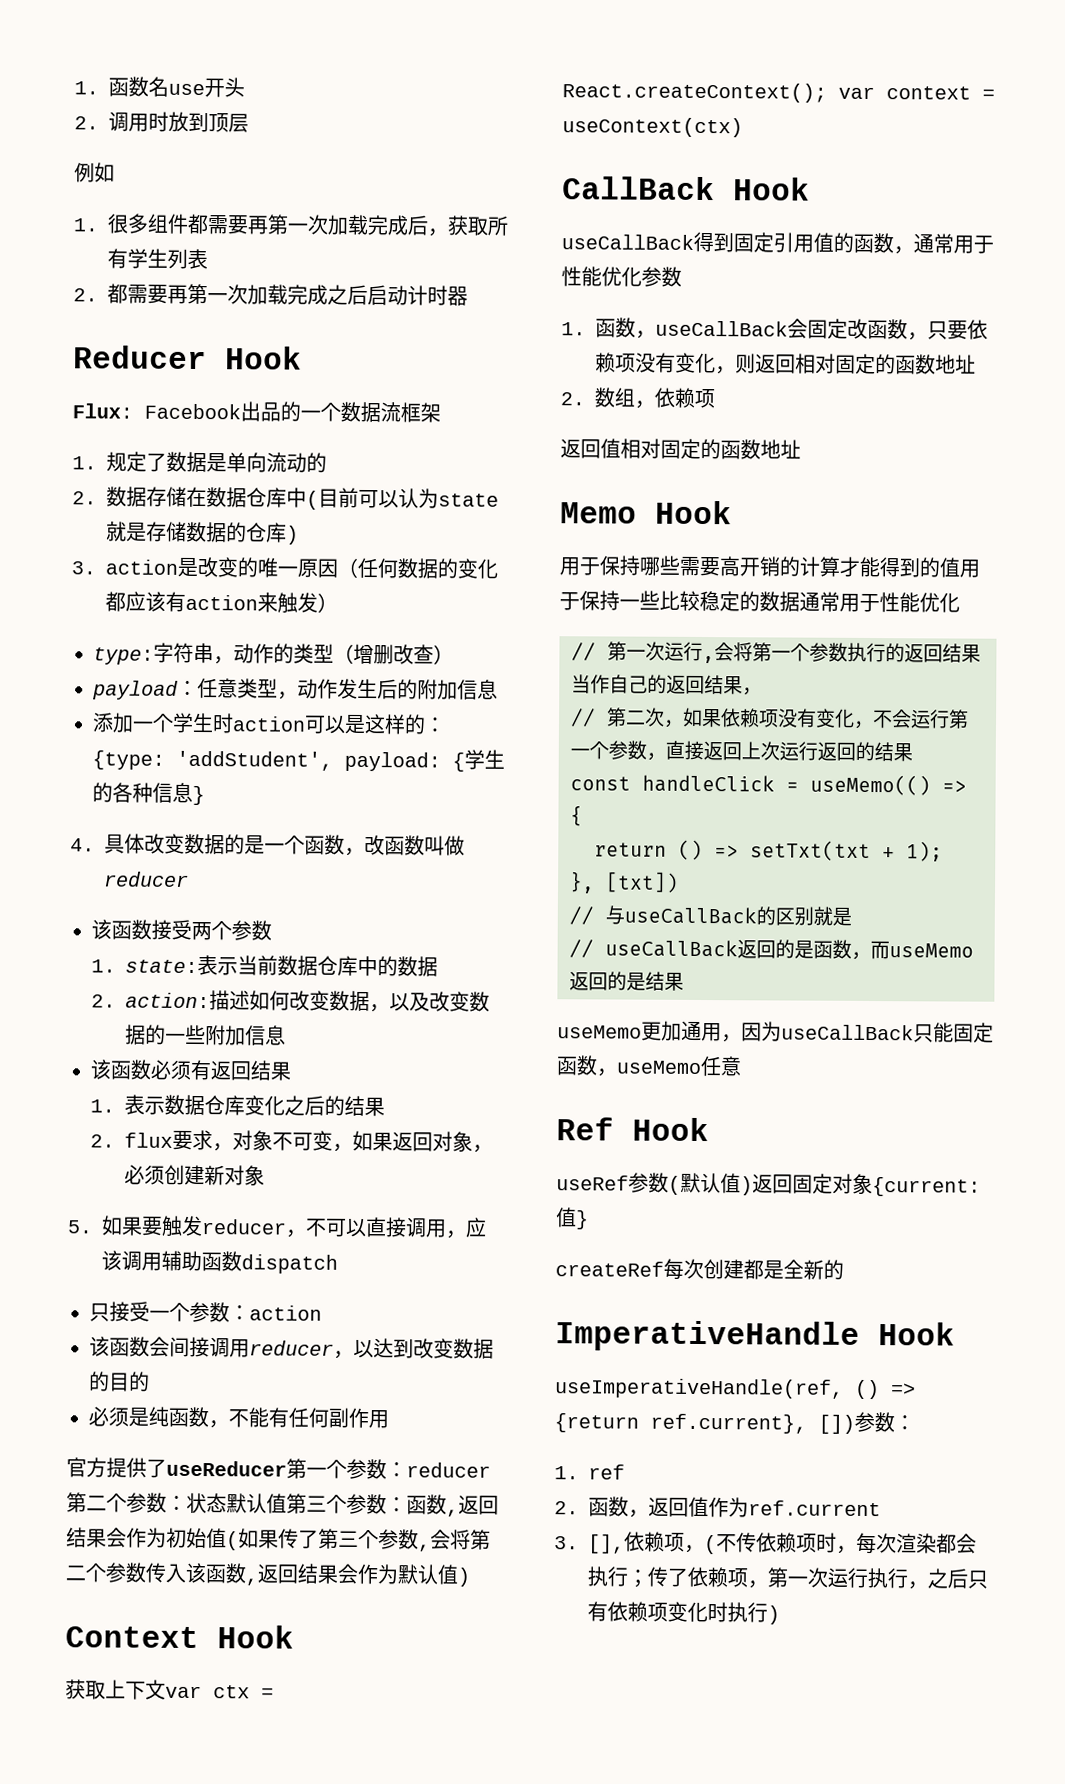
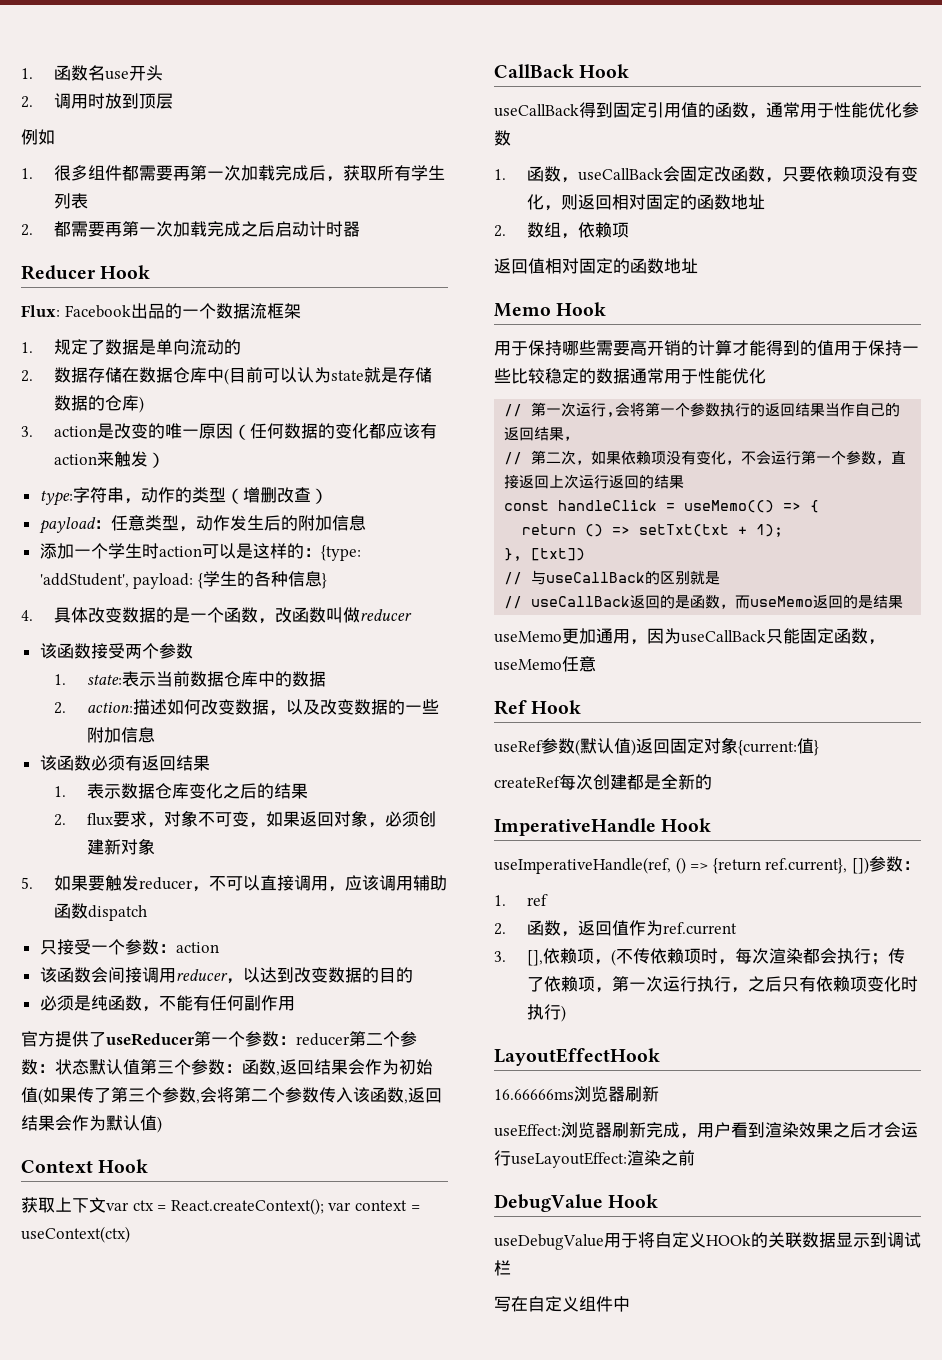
+ LayoutEffectHook
+ 16.66666ms浏览器刷新
+ useEffect:浏览器刷新完成，用户看到渲染效果之后才会运行useLayoutEffect:渲染之前
+ DebugValue Hook
+ useDebugValue用于将自定义HOOk的关联数据显示到调试栏
+ 写在自定义组件中

